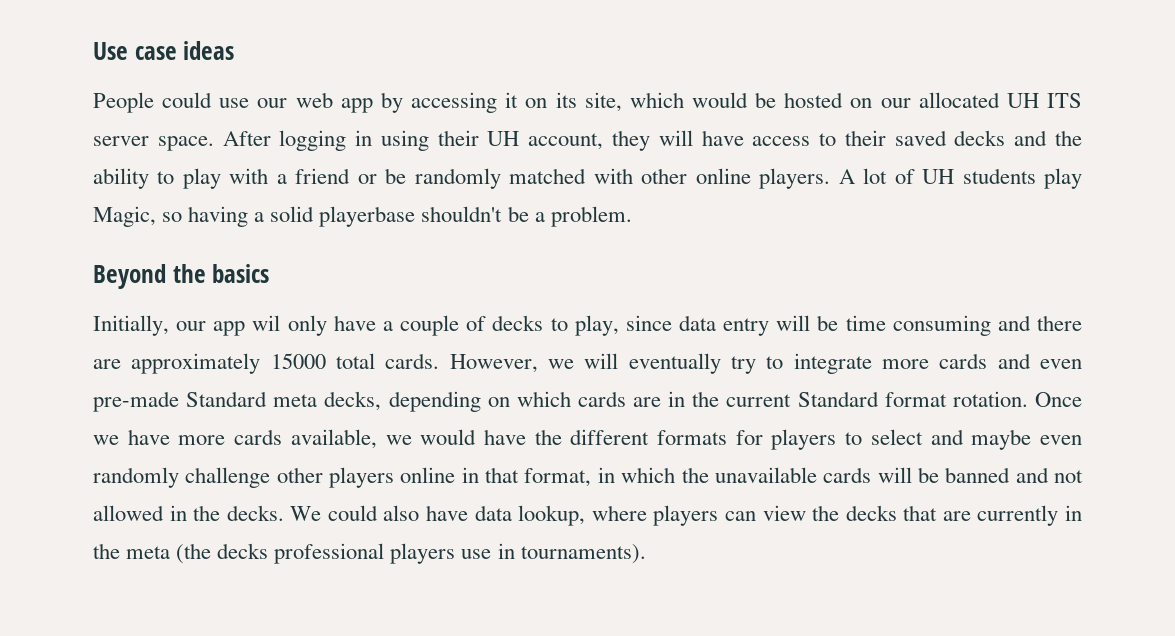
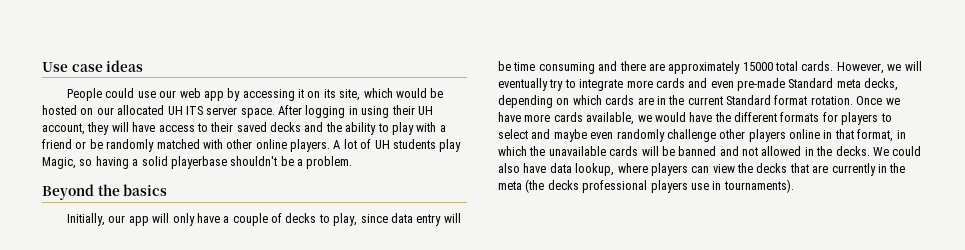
- Initially, our app wil only have a couple of decks to play, since data entry will be time consuming and there are approximately 15000 total cards.
+ Initially, our app will only have a couple of decks to play, since data entry will be time consuming and there are approximately 15000 total cards.

